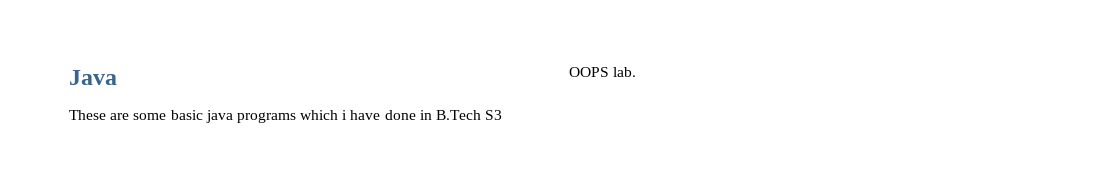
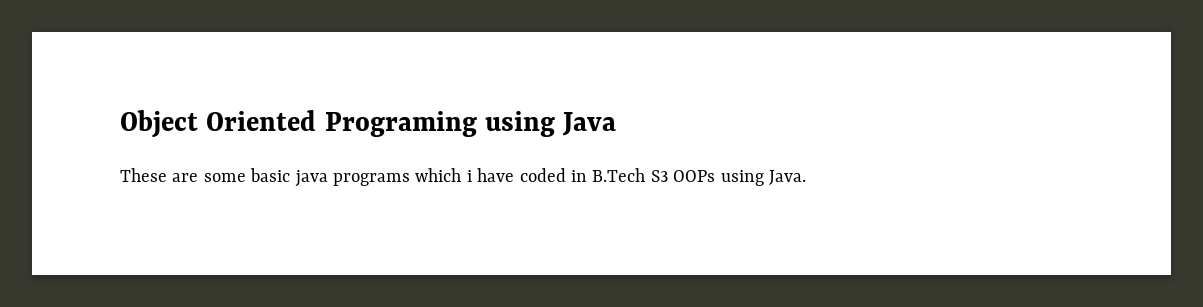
- Java
+ Object Oriented Programing using Java
- These are some basic java programs which i have done in B.Tech S3 OOPS lab.
+ These are some basic java programs which i have coded in B.Tech S3 OOPs using Java.

